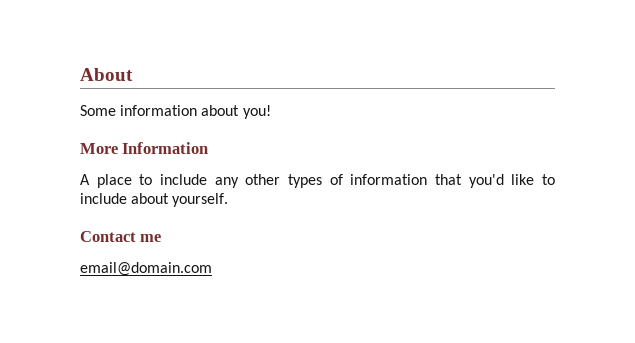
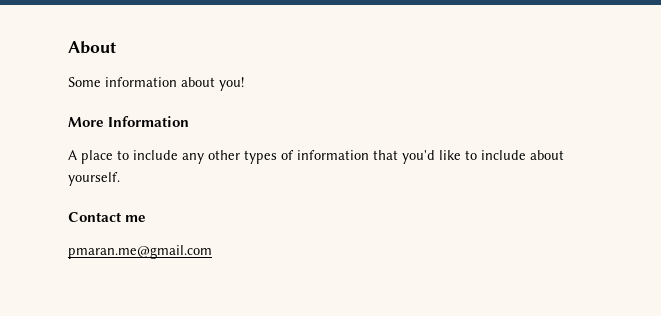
- email@domain.com
+ pmaran.me@gmail.com

